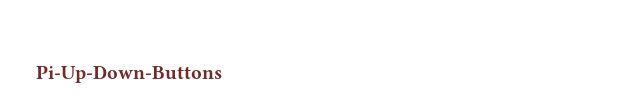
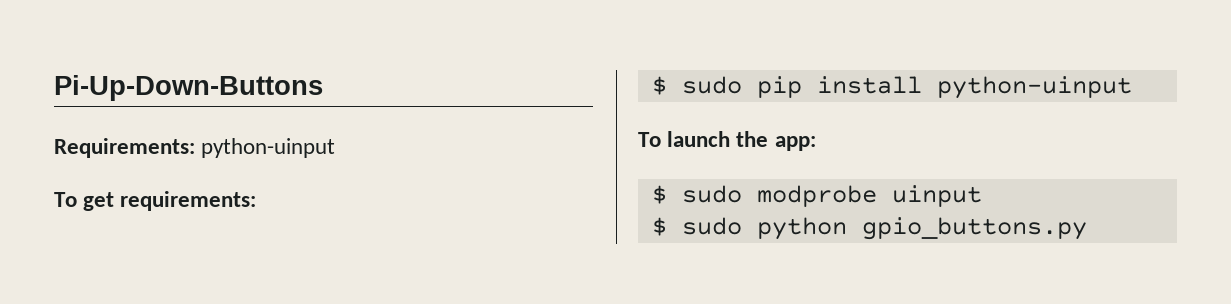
+ Requirements: python-uinput
+ To get requirements:
+ $ sudo pip install python-uinput
+ To launch the app:
+ $ sudo modprobe uinput
+ $ sudo python gpio_buttons.py

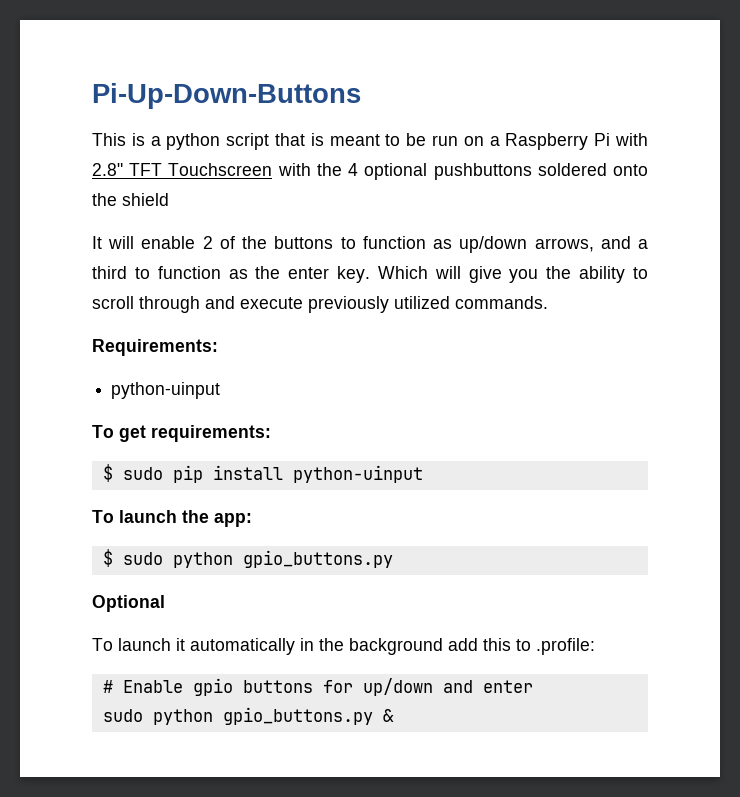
+ This is a python script that is meant to be run on a Raspberry Pi with 2.8" TFT Touchscreen with the 4 optional pushbuttons soldered onto the shield
+ It will enable 2 of the buttons to function as up/down arrows, and a third to function as the enter key. Which will give you the ability to scroll through and execute previously utilized commands.
- Requirements: python-uinput
+ Requirements:
+ python-uinput
- $ sudo modprobe uinput
  $ sudo python gpio_buttons.py
+ Optional
+ To launch it automatically in the background add this to .profile:
+ # Enable gpio buttons for up/down and enter
+ sudo python gpio_buttons.py &

